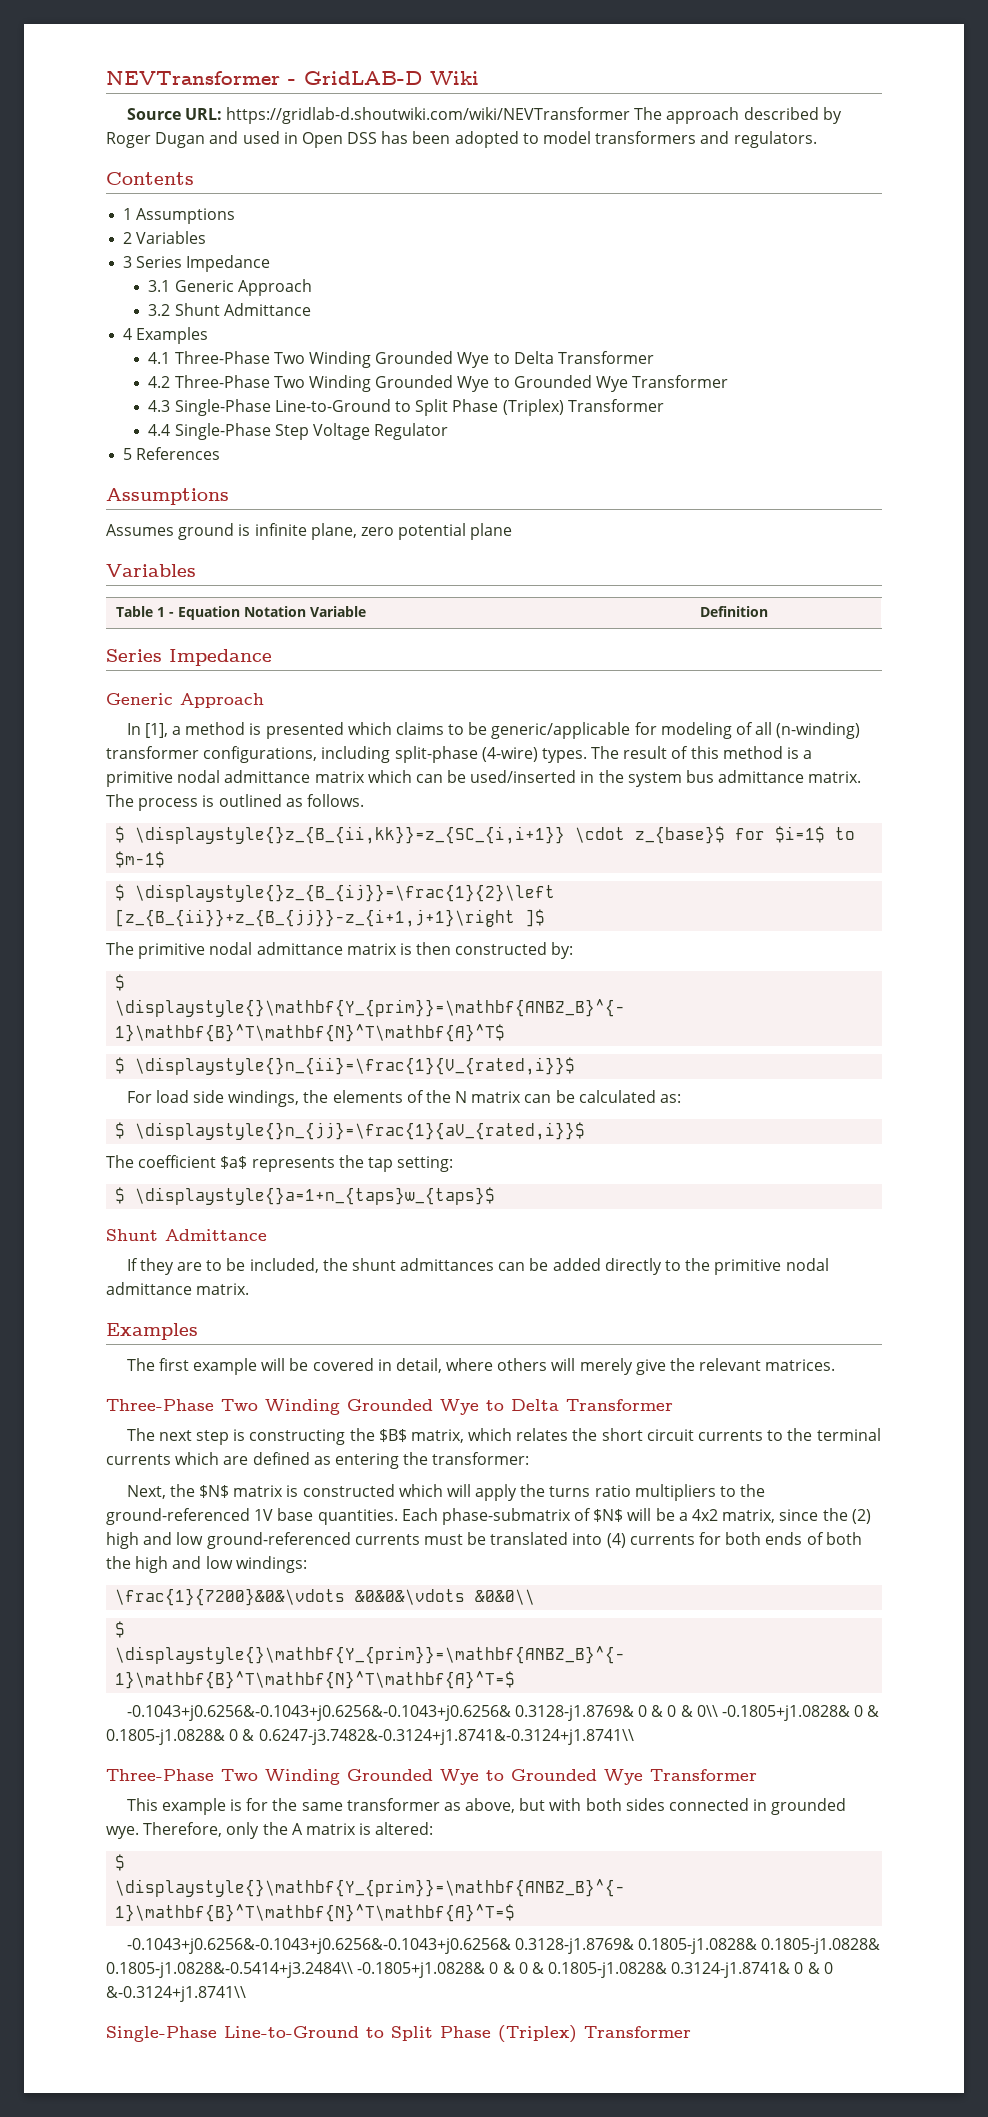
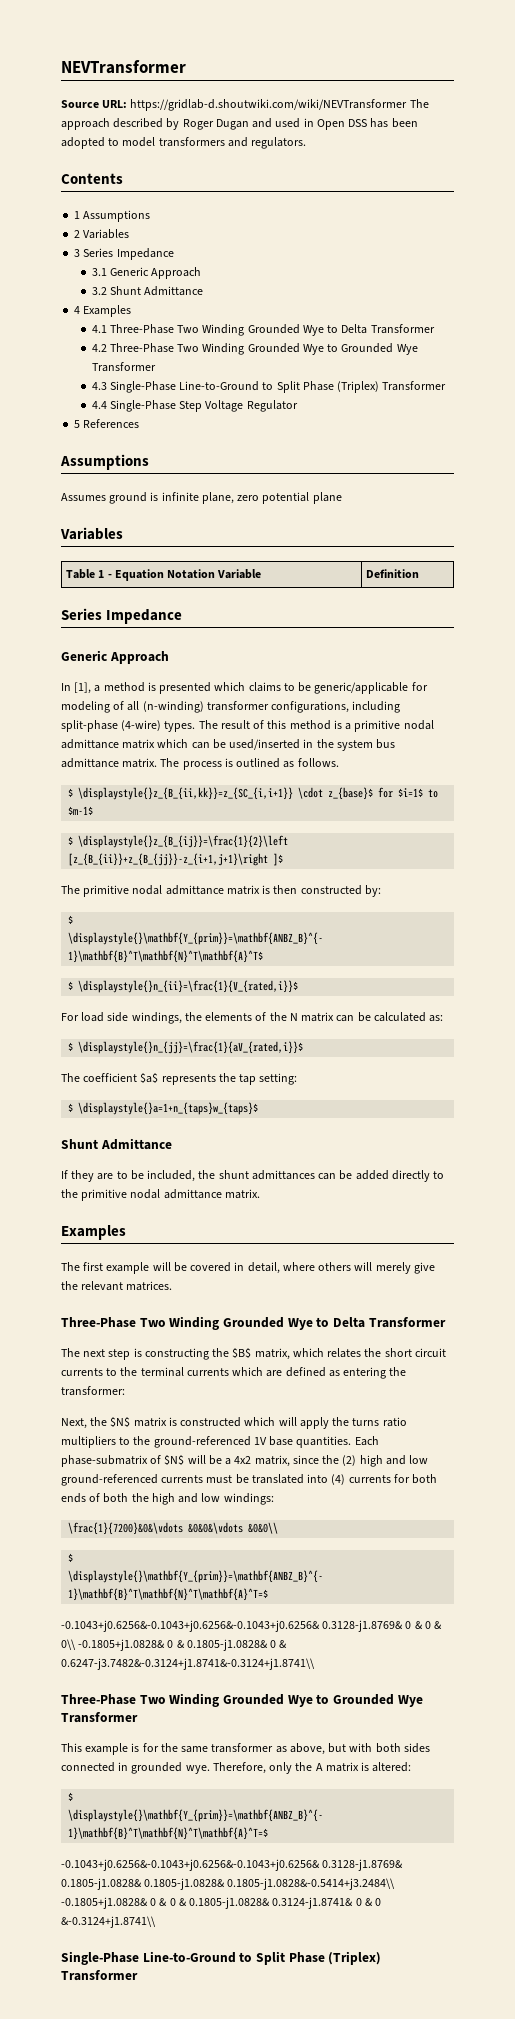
- NEVTransformer - GridLAB-D Wiki
+ NEVTransformer

